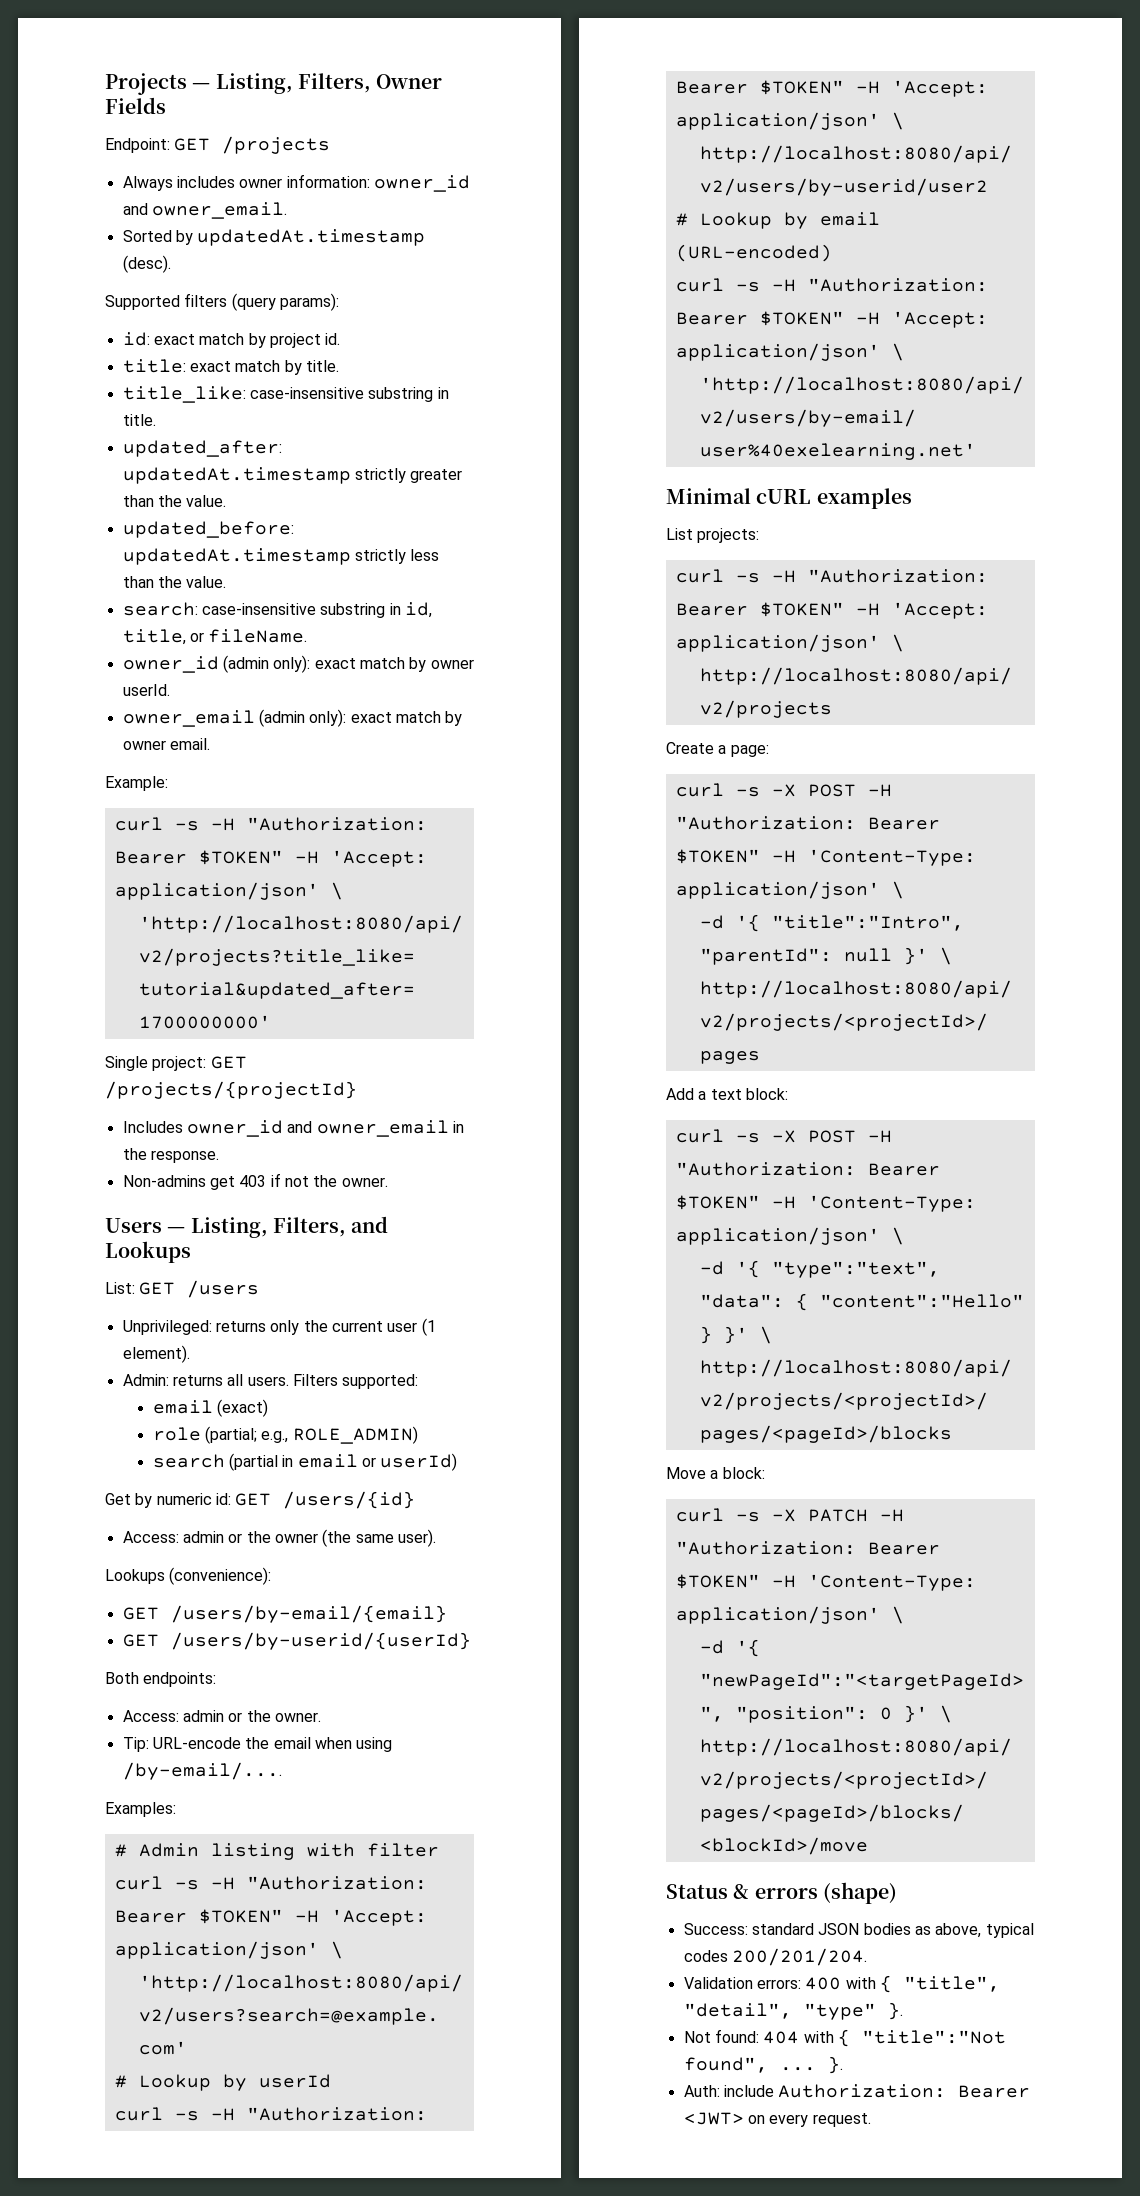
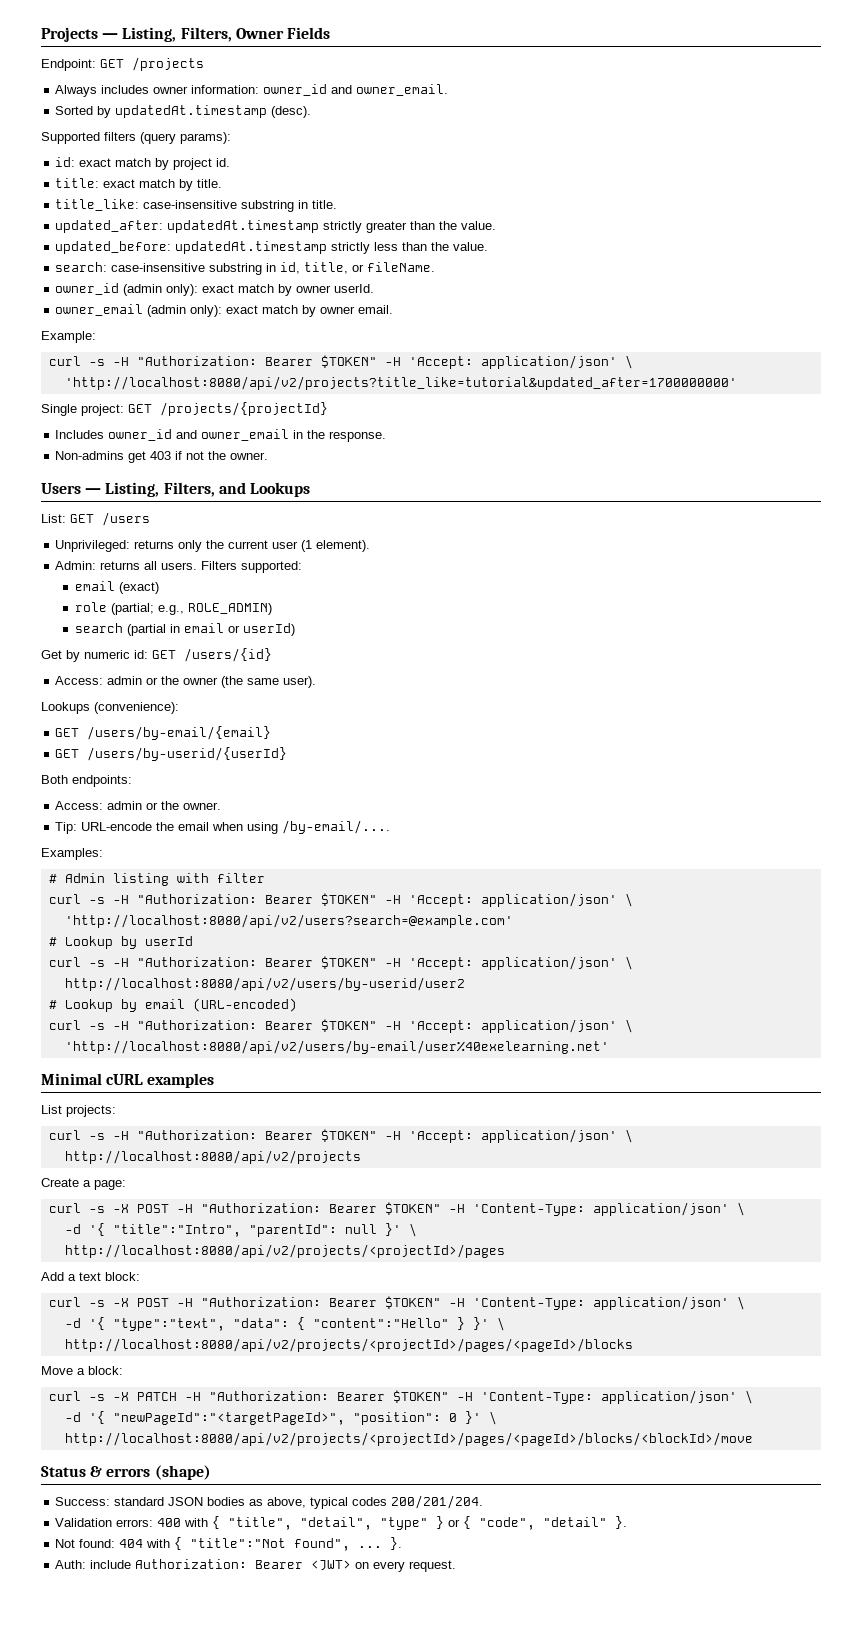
- Validation errors: 400 with { "title", "detail", "type" }.
+ Validation errors: 400 with { "title", "detail", "type" } or { "code", "detail" }.

